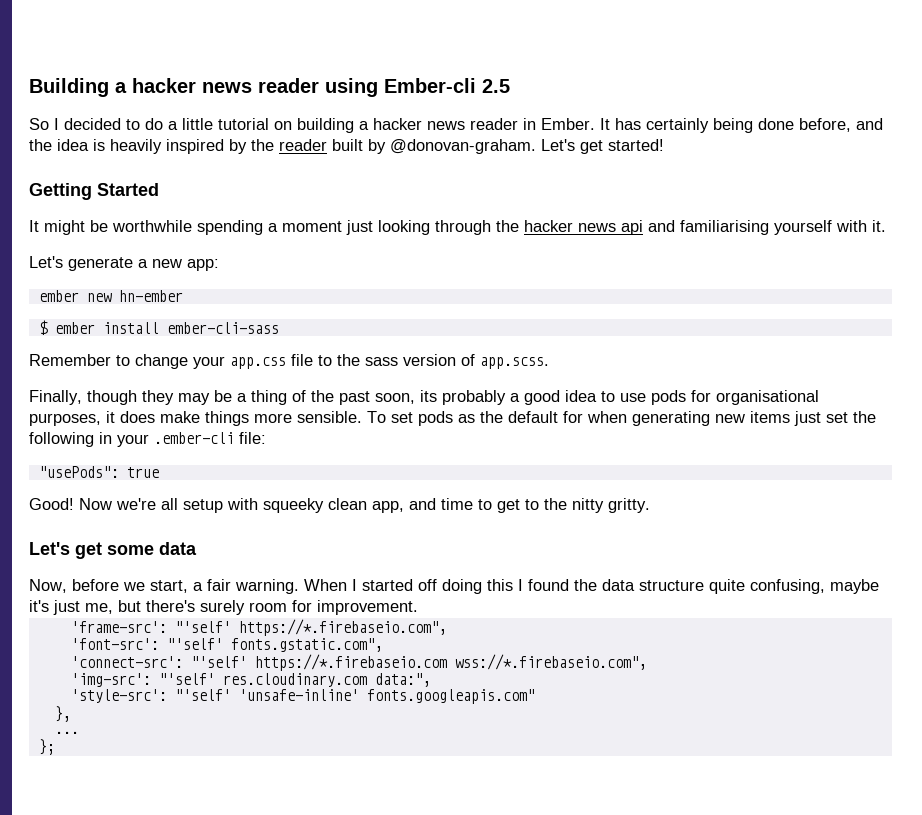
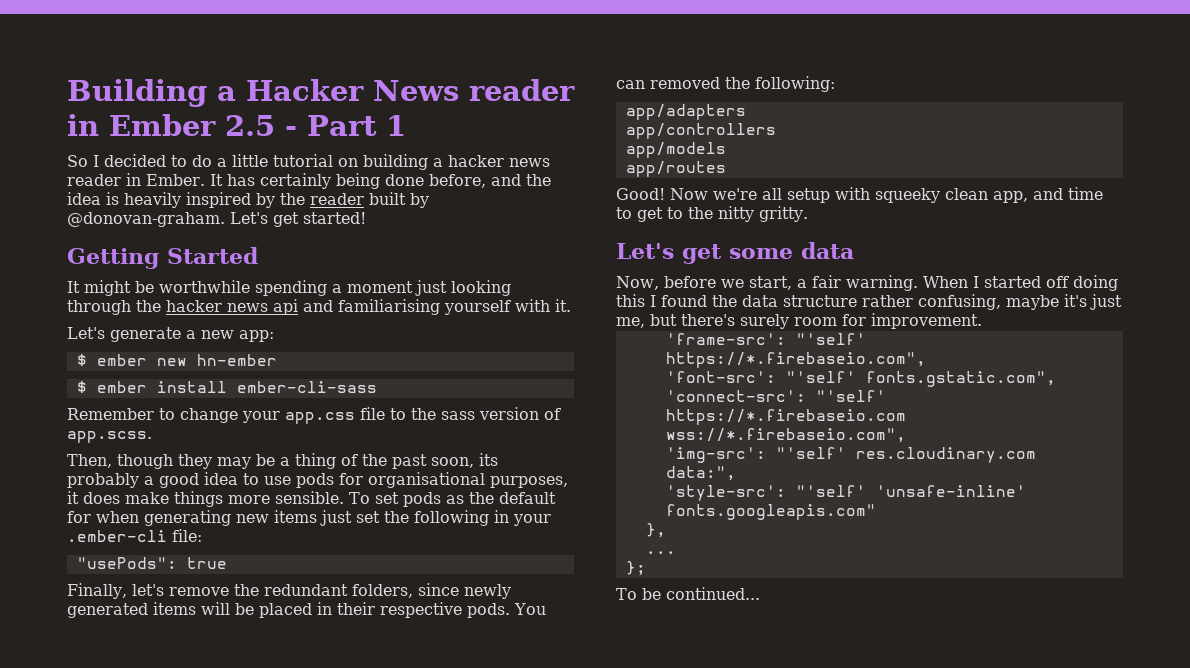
- Building a hacker news reader using Ember-cli 2.5
+ Building a Hacker News reader in Ember 2.5 - Part 1
- ember new hn-ember
+ $ ember new hn-ember
- Finally, though they may be a thing of the past soon, its probably a good idea to use pods for organisational purposes, it does make things more sensible.
+ Then, though they may be a thing of the past soon, its probably a good idea to use pods for organisational purposes, it does make things more sensible.
+ Finally, let's remove the redundant folders, since newly generated items will be placed in their respective pods. You can removed the following:
+ app/adapters
+ app/controllers
+ app/models
+ app/routes
- When I started off doing this I found the data structure quite confusing, maybe it's just me, but there's surely room for improvement.
+ When I started off doing this I found the data structure rather confusing, maybe it's just me, but there's surely room for improvement.
+ To be continued...

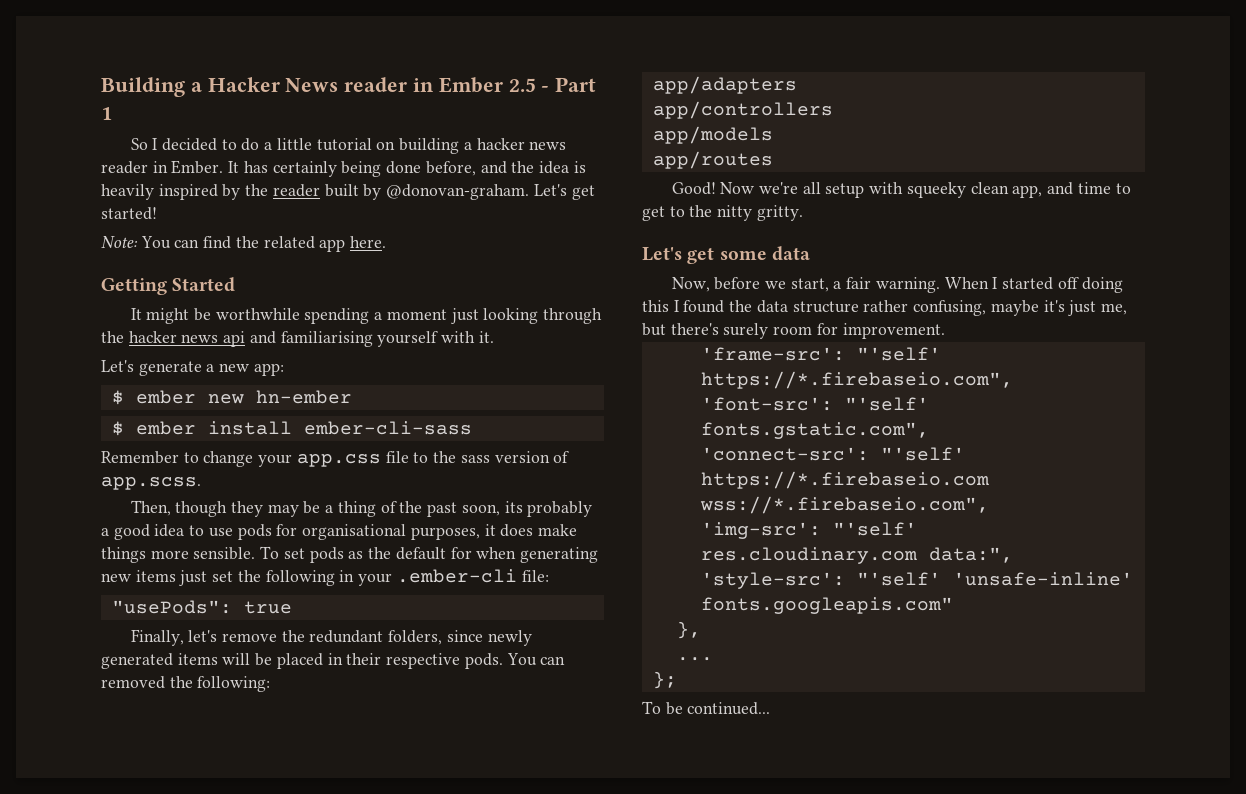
+ Note: You can find the related app here.

